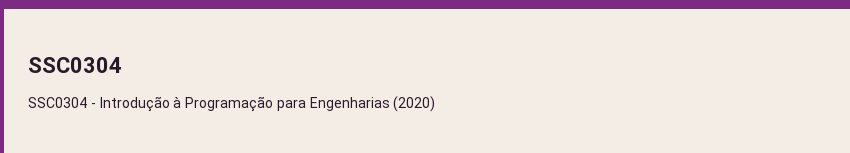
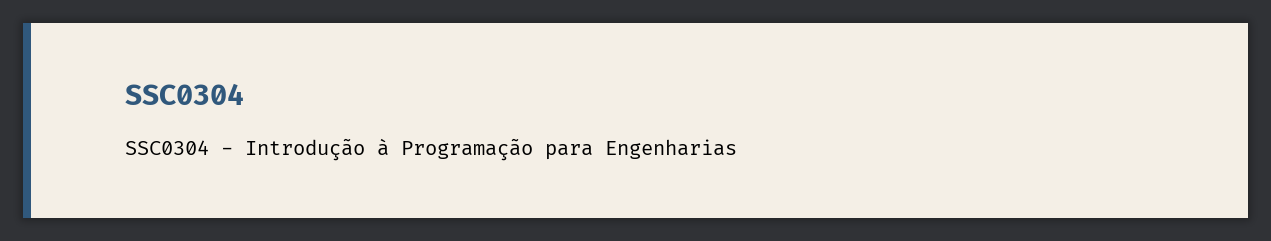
- SSC0304 - Introdução à Programação para Engenharias (2020)
+ SSC0304 - Introdução à Programação para Engenharias

